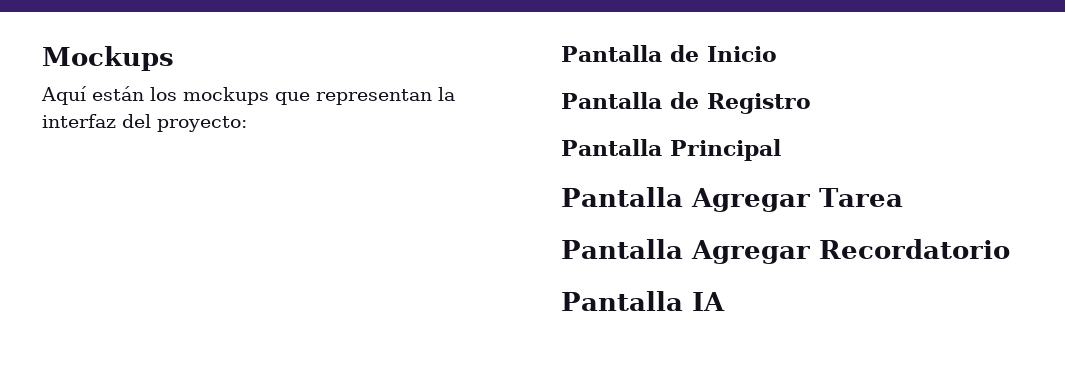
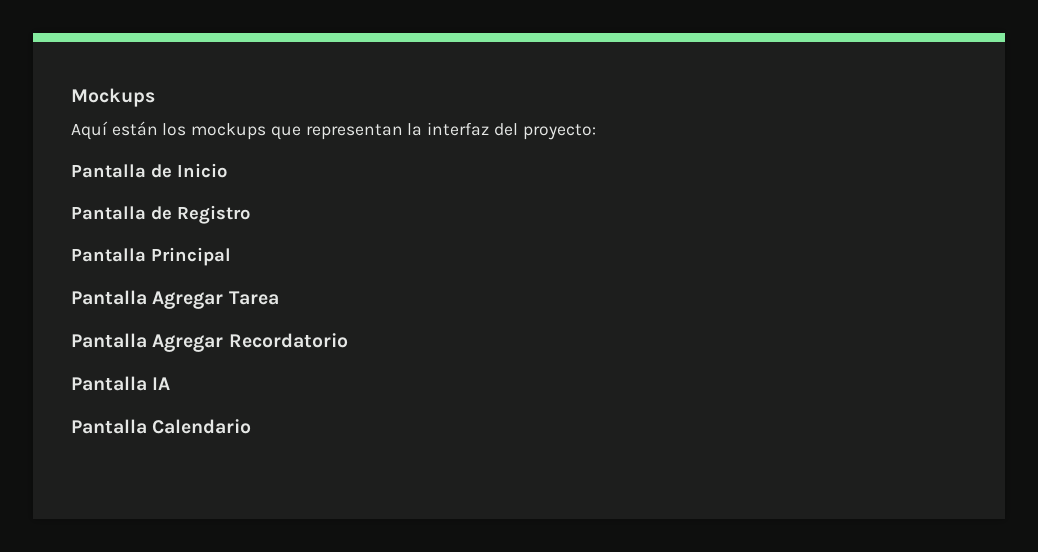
+ Pantalla Calendario

